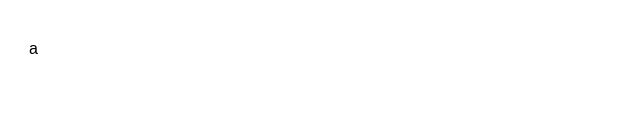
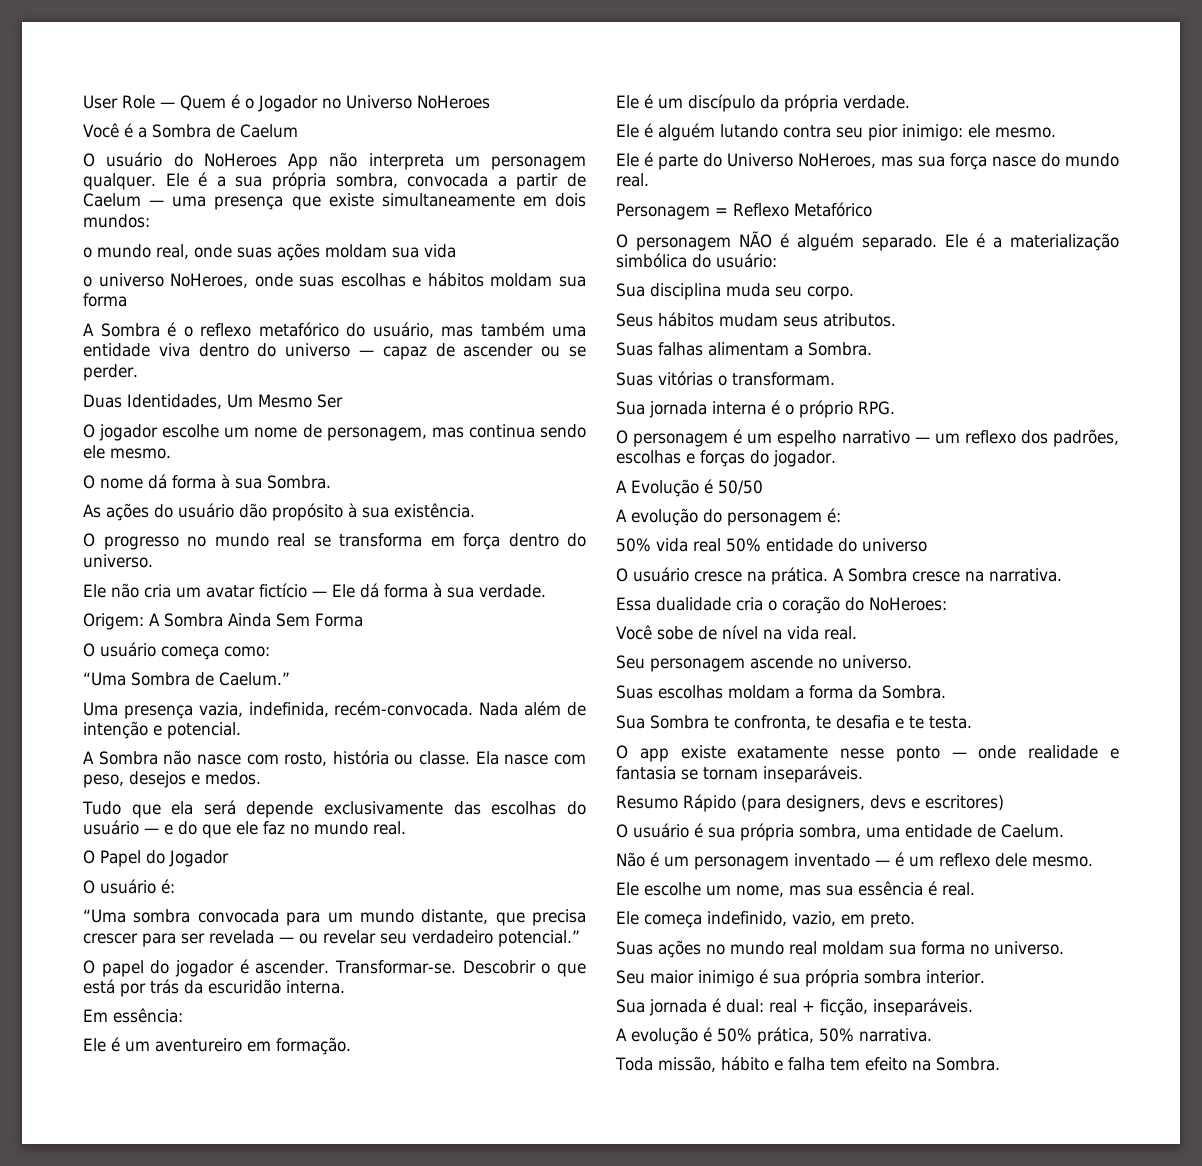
- a
+ User Role — Quem é o Jogador no Universo NoHeroes
+ Você é a Sombra de Caelum
+ O usuário do NoHeroes App não interpreta um personagem qualquer. Ele é a sua própria sombra, convocada a partir de Caelum — uma presença que existe simultaneamente em dois mundos:
+ o mundo real, onde suas ações moldam sua vida
+ o universo NoHeroes, onde suas escolhas e hábitos moldam sua forma
+ A Sombra é o reflexo metafórico do usuário, mas também uma entidade viva dentro do universo — capaz de ascender ou se perder.
+ Duas Identidades, Um Mesmo Ser
+ O jogador escolhe um nome de personagem, mas continua sendo ele mesmo.
+ O nome dá forma à sua Sombra.
+ As ações do usuário dão propósito à sua existência.
+ O progresso no mundo real se transforma em força dentro do universo.
+ Ele não cria um avatar fictício — Ele dá forma à sua verdade.
+ Origem: A Sombra Ainda Sem Forma
+ O usuário começa como:
+ “Uma Sombra de Caelum.”
+ Uma presença vazia, indefinida, recém-convocada. Nada além de intenção e potencial.
+ A Sombra não nasce com rosto, história ou classe. Ela nasce com peso, desejos e medos.
+ Tudo que ela será depende exclusivamente das escolhas do usuário — e do que ele faz no mundo real.
+ O Papel do Jogador
+ O usuário é:
+ “Uma sombra convocada para um mundo distante, que precisa crescer para ser revelada — ou revelar seu verdadeiro potencial.”
+ O papel do jogador é ascender. Transformar-se. Descobrir o que está por trás da escuridão interna.
+ Em essência:
+ Ele é um aventureiro em formação.
+ Ele é um discípulo da própria verdade.
+ Ele é alguém lutando contra seu pior inimigo: ele mesmo.
+ Ele é parte do Universo NoHeroes, mas sua força nasce do mundo real.
+ Personagem = Reflexo Metafórico
+ O personagem NÃO é alguém separado. Ele é a materialização simbólica do usuário:
+ Sua disciplina muda seu corpo.
+ Seus hábitos mudam seus atributos.
+ Suas falhas alimentam a Sombra.
+ Suas vitórias o transformam.
+ Sua jornada interna é o próprio RPG.
+ O personagem é um espelho narrativo — um reflexo dos padrões, escolhas e forças do jogador.
+ A Evolução é 50/50
+ A evolução do personagem é:
+ 50% vida real 50% entidade do universo
+ O usuário cresce na prática. A Sombra cresce na narrativa.
+ Essa dualidade cria o coração do NoHeroes:
+ Você sobe de nível na vida real.
+ Seu personagem ascende no universo.
+ Suas escolhas moldam a forma da Sombra.
+ Sua Sombra te confronta, te desafia e te testa.
+ O app existe exatamente nesse ponto — onde realidade e fantasia se tornam inseparáveis.
+ Resumo Rápido (para designers, devs e escritores)
+ O usuário é sua própria sombra, uma entidade de Caelum.
+ Não é um personagem inventado — é um reflexo dele mesmo.
+ Ele escolhe um nome, mas sua essência é real.
+ Ele começa indefinido, vazio, em preto.
+ Suas ações no mundo real moldam sua forma no universo.
+ Seu maior inimigo é sua própria sombra interior.
+ Sua jornada é dual: real + ficção, inseparáveis.
+ A evolução é 50% prática, 50% narrativa.
+ Toda missão, hábito e falha tem efeito na Sombra.

